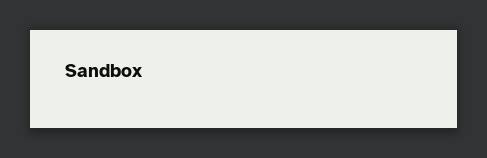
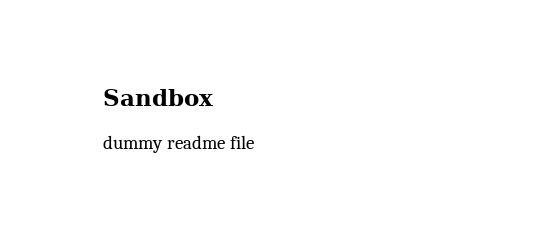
+ dummy readme file

